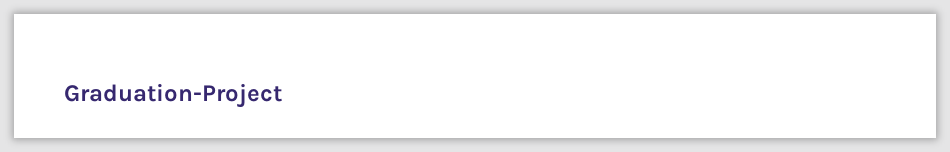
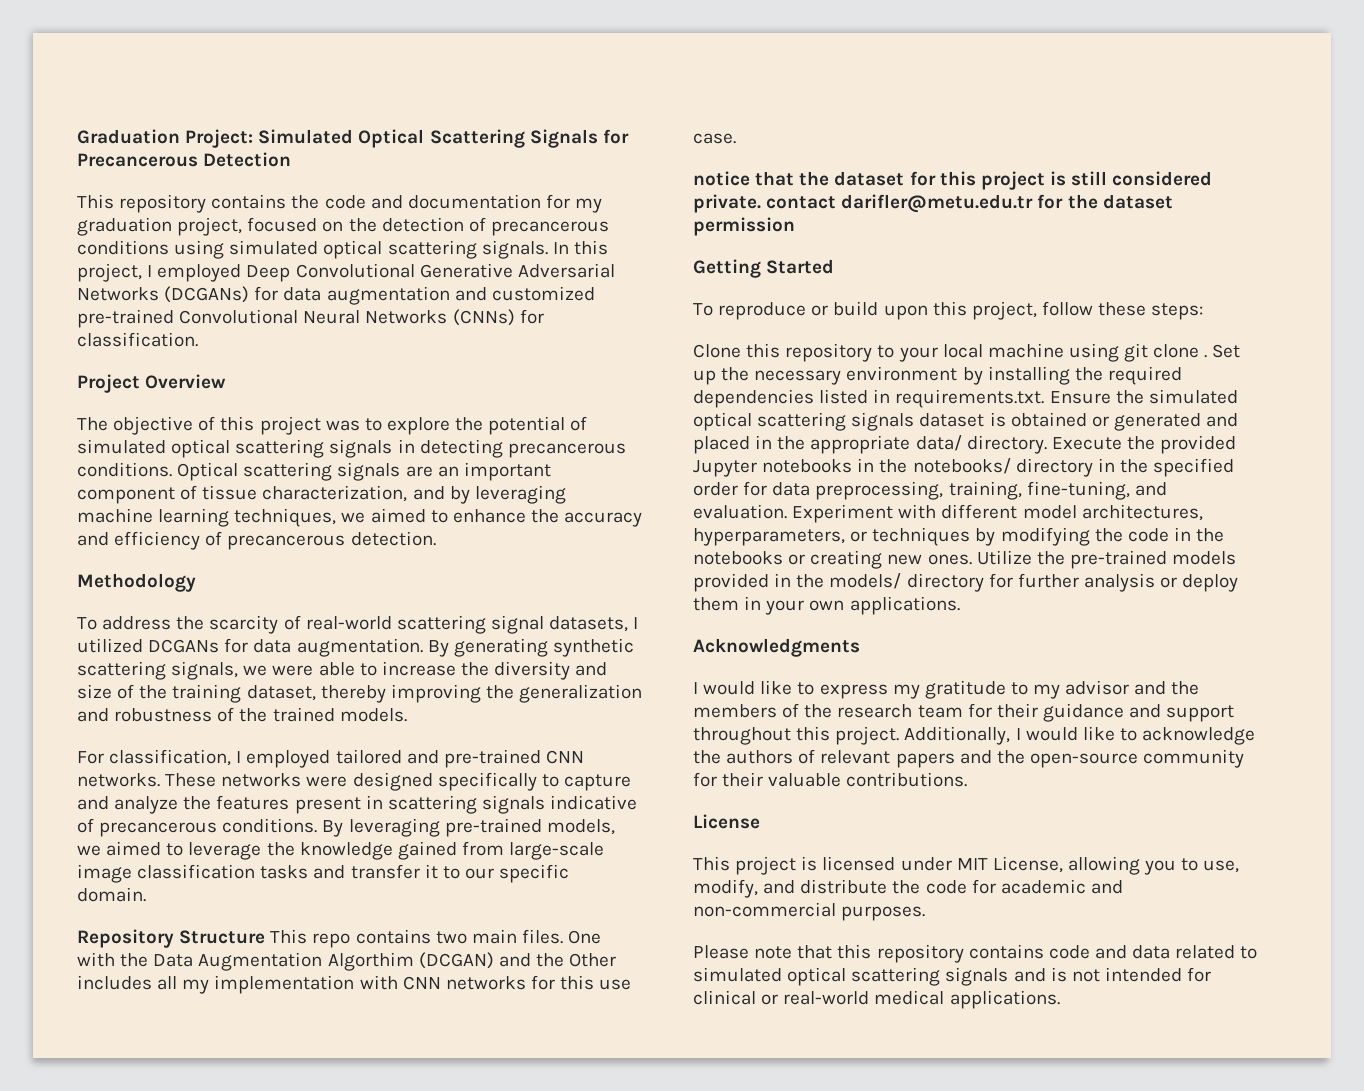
- Graduation-Project
+ Graduation Project: Simulated Optical Scattering Signals for Precancerous Detection
+ This repository contains the code and documentation for my graduation project, focused on the detection of precancerous conditions using simulated optical scattering signals. In this project, I employed Deep Convolutional Generative Adversarial Networks (DCGANs) for data augmentation and customized pre-trained Convolutional Neural Networks (CNNs) for classification.
+ Project Overview
+ The objective of this project was to explore the potential of simulated optical scattering signals in detecting precancerous conditions. Optical scattering signals are an important component of tissue characterization, and by leveraging machine learning techniques, we aimed to enhance the accuracy and efficiency of precancerous detection.
+ Methodology
+ To address the scarcity of real-world scattering signal datasets, I utilized DCGANs for data augmentation. By generating synthetic scattering signals, we were able to increase the diversity and size of the training dataset, thereby improving the generalization and robustness of the trained models.
+ For classification, I employed tailored and pre-trained CNN networks. These networks were designed specifically to capture and analyze the features present in scattering signals indicative of precancerous conditions. By leveraging pre-trained models, we aimed to leverage the knowledge gained from large-scale image classification tasks and transfer it to our specific domain.
+ Repository Structure This repo contains two main files. One with the Data Augmentation Algorthim (DCGAN) and the Other includes all my implementation with CNN networks for this use case.
+ notice that the dataset for this project is still considered private. contact darifler@metu.edu.tr for the dataset permission
+ Getting Started
+ To reproduce or build upon this project, follow these steps:
+ Clone this repository to your local machine using git clone . Set up the necessary environment by installing the required dependencies listed in requirements.txt. Ensure the simulated optical scattering signals dataset is obtained or generated and placed in the appropriate data/ directory. Execute the provided Jupyter notebooks in the notebooks/ directory in the specified order for data preprocessing, training, fine-tuning, and evaluation. Experiment with different model architectures, hyperparameters, or techniques by modifying the code in the notebooks or creating new ones. Utilize the pre-trained models provided in the models/ directory for further analysis or deploy them in your own applications.
+ Acknowledgments
+ I would like to express my gratitude to my advisor and the members of the research team for their guidance and support throughout this project. Additionally, I would like to acknowledge the authors of relevant papers and the open-source community for their valuable contributions.
+ License
+ This project is licensed under MIT License, allowing you to use, modify, and distribute the code for academic and non-commercial purposes.
+ Please note that this repository contains code and data related to simulated optical scattering signals and is not intended for clinical or real-world medical applications.

